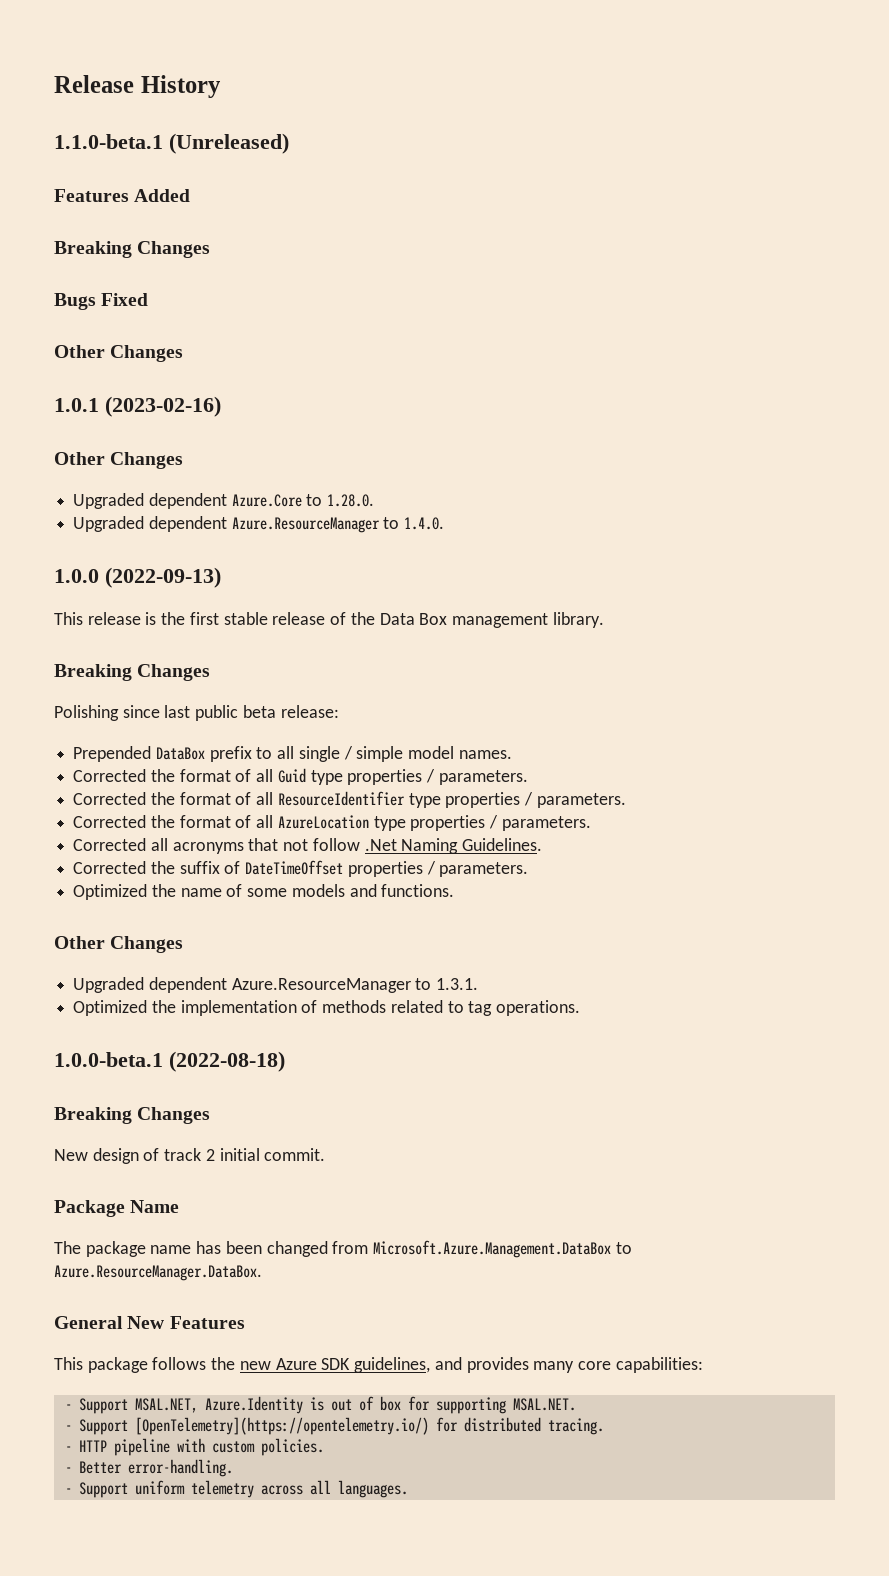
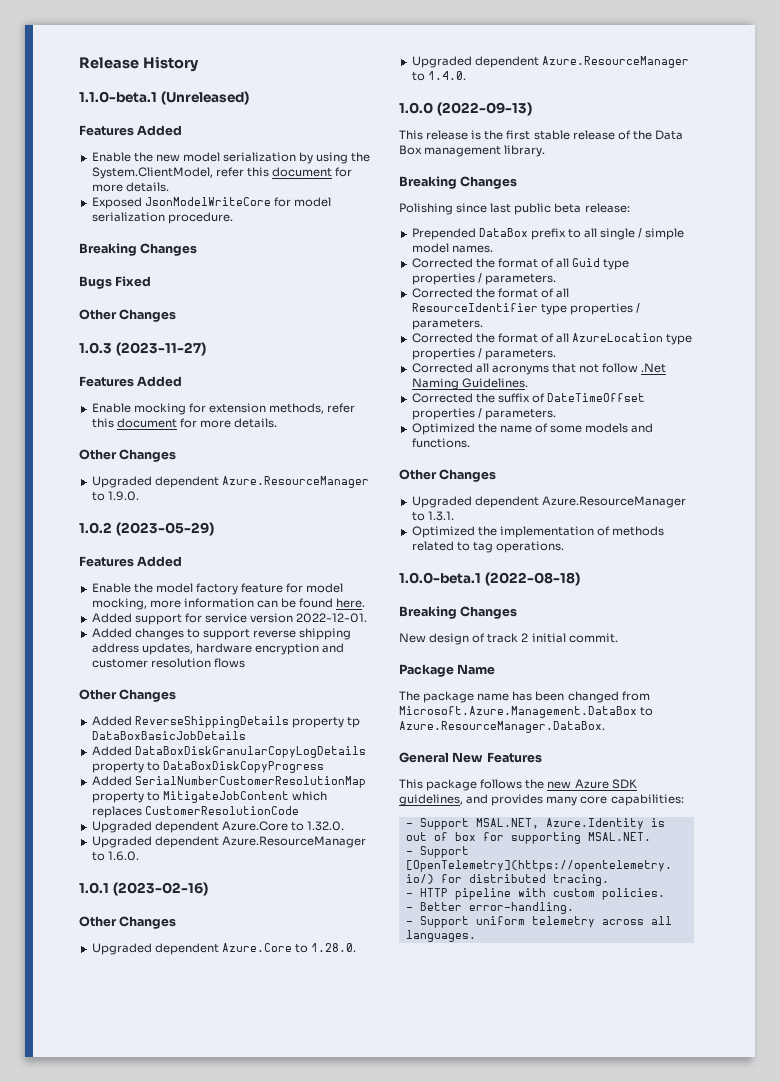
+ Enable the new model serialization by using the System.ClientModel, refer this document for more details.
+ Exposed JsonModelWriteCore for model serialization procedure.
+ 1.0.3 (2023-11-27)
+ Features Added
+ Enable mocking for extension methods, refer this document for more details.
+ Other Changes
+ Upgraded dependent Azure.ResourceManager to 1.9.0.
+ 1.0.2 (2023-05-29)
+ Features Added
+ Enable the model factory feature for model mocking, more information can be found here.
+ Added support for service version 2022-12-01.
+ Added changes to support reverse shipping address updates, hardware encryption and customer resolution flows
+ Other Changes
+ Added ReverseShippingDetails property tp DataBoxBasicJobDetails
+ Added DataBoxDiskGranularCopyLogDetails property to DataBoxDiskCopyProgress
+ Added SerialNumberCustomerResolutionMap property to MitigateJobContent which replaces CustomerResolutionCode
+ Upgraded dependent Azure.Core to 1.32.0.
+ Upgraded dependent Azure.ResourceManager to 1.6.0.

